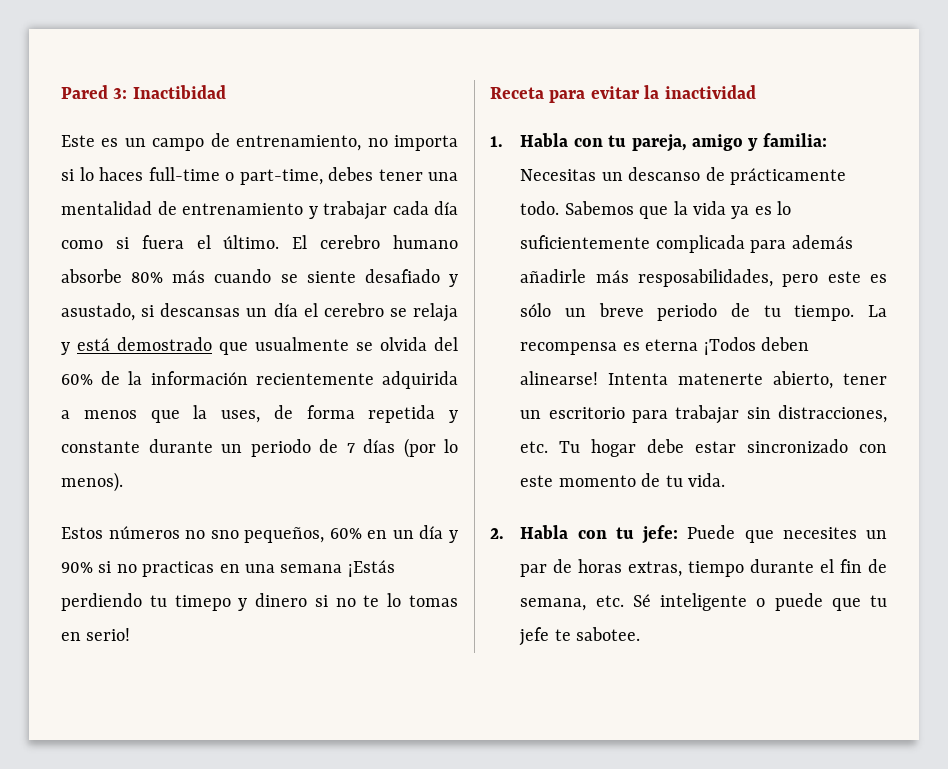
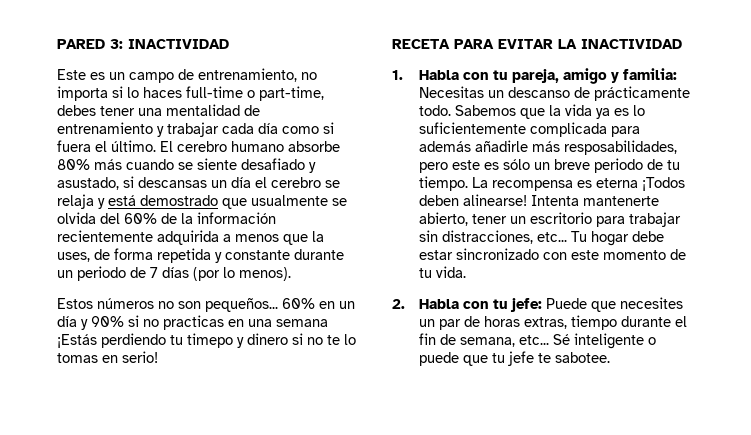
- Pared 3: Inactibidad
+ PARED 3: INACTIVIDAD
- Estos números no sno pequeños, 60% en un día y 90% si no practicas en una semana ¡Estás perdiendo tu timepo y dinero si no te lo tomas en serio!
+ Estos números no son pequeños... 60% en un día y 90% si no practicas en una semana ¡Estás perdiendo tu timepo y dinero si no te lo tomas en serio!
- Receta para evitar la inactividad
+ RECETA PARA EVITAR LA INACTIVIDAD
- Intenta matenerte abierto, tener un escritorio para trabajar sin distracciones, etc. Tu hogar debe estar sincronizado con este momento de tu vida.
+ Intenta mantenerte abierto, tener un escritorio para trabajar sin distracciones, etc... Tu hogar debe estar sincronizado con este momento de tu vida.
- 2. Habla con tu jefe: Puede que necesites un par de horas extras, tiempo durante el fin de semana, etc. Sé inteligente o puede que tu jefe te sabotee.
+ 2. Habla con tu jefe: Puede que necesites un par de horas extras, tiempo durante el fin de semana, etc... Sé inteligente o puede que tu jefe te sabotee.

